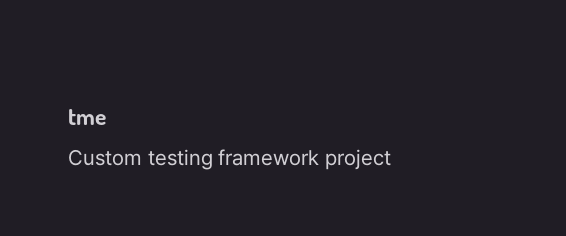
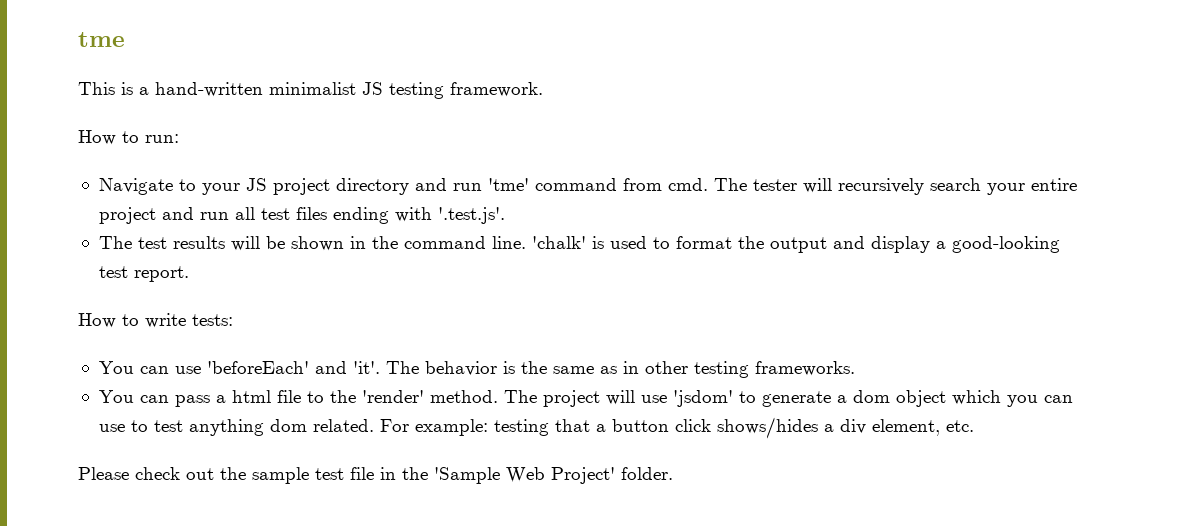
- Custom testing framework project
+ This is a hand-written minimalist JS testing framework.
+ How to run:
+ Navigate to your JS project directory and run 'tme' command from cmd. The tester will recursively search your entire project and run all test files ending with '.test.js'.
+ The test results will be shown in the command line. 'chalk' is used to format the output and display a good-looking test report.
+ How to write tests:
+ You can use 'beforeEach' and 'it'. The behavior is the same as in other testing frameworks.
+ You can pass a html file to the 'render' method. The project will use 'jsdom' to generate a dom object which you can use to test anything dom related. For example: testing that a button click shows/hides a div element, etc.
+ Please check out the sample test file in the 'Sample Web Project' folder.

